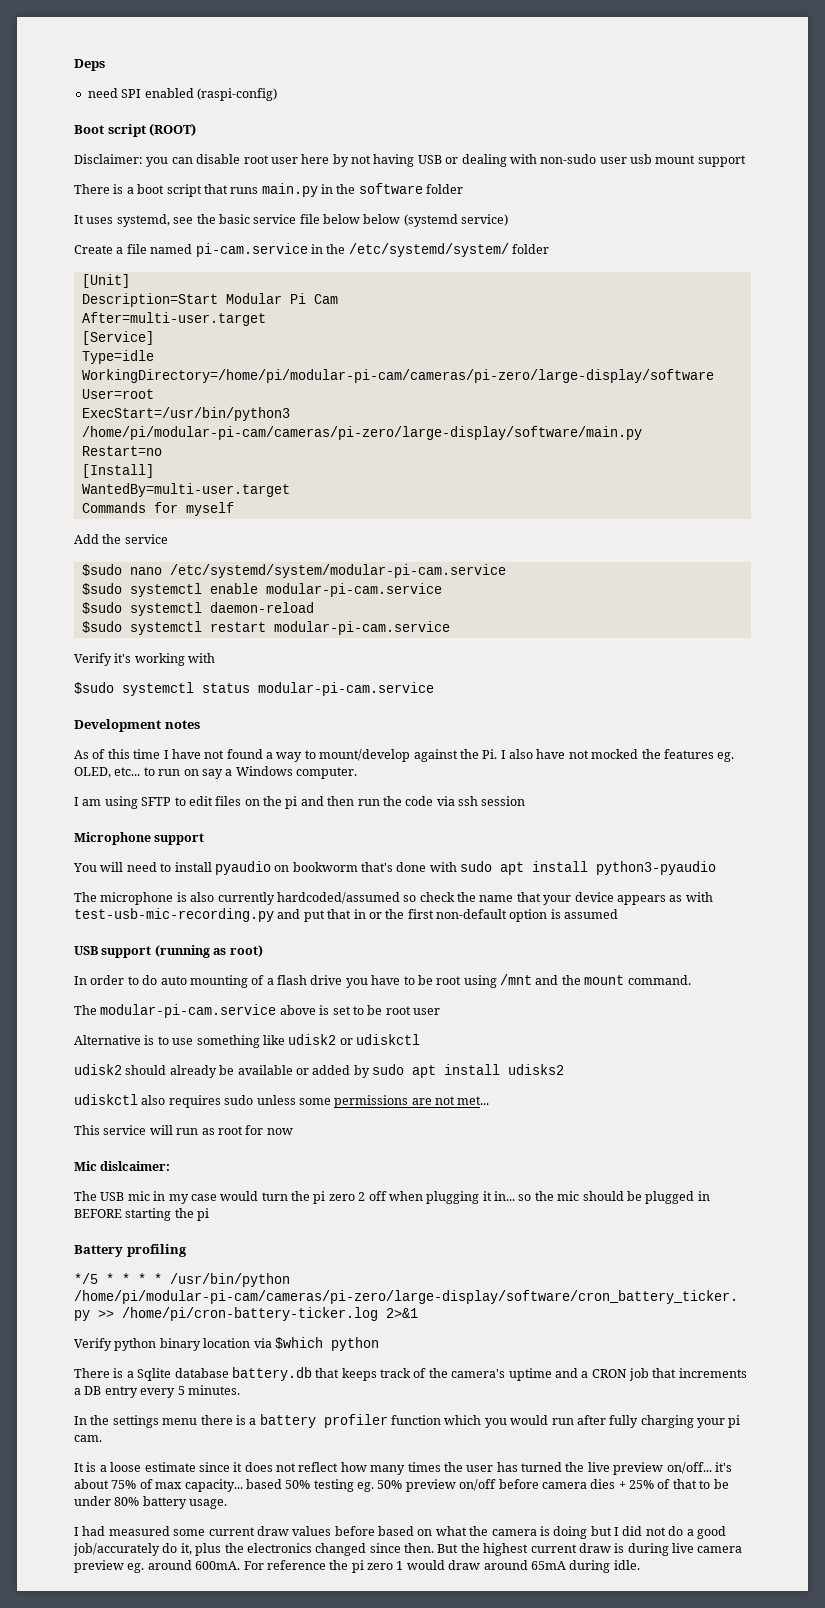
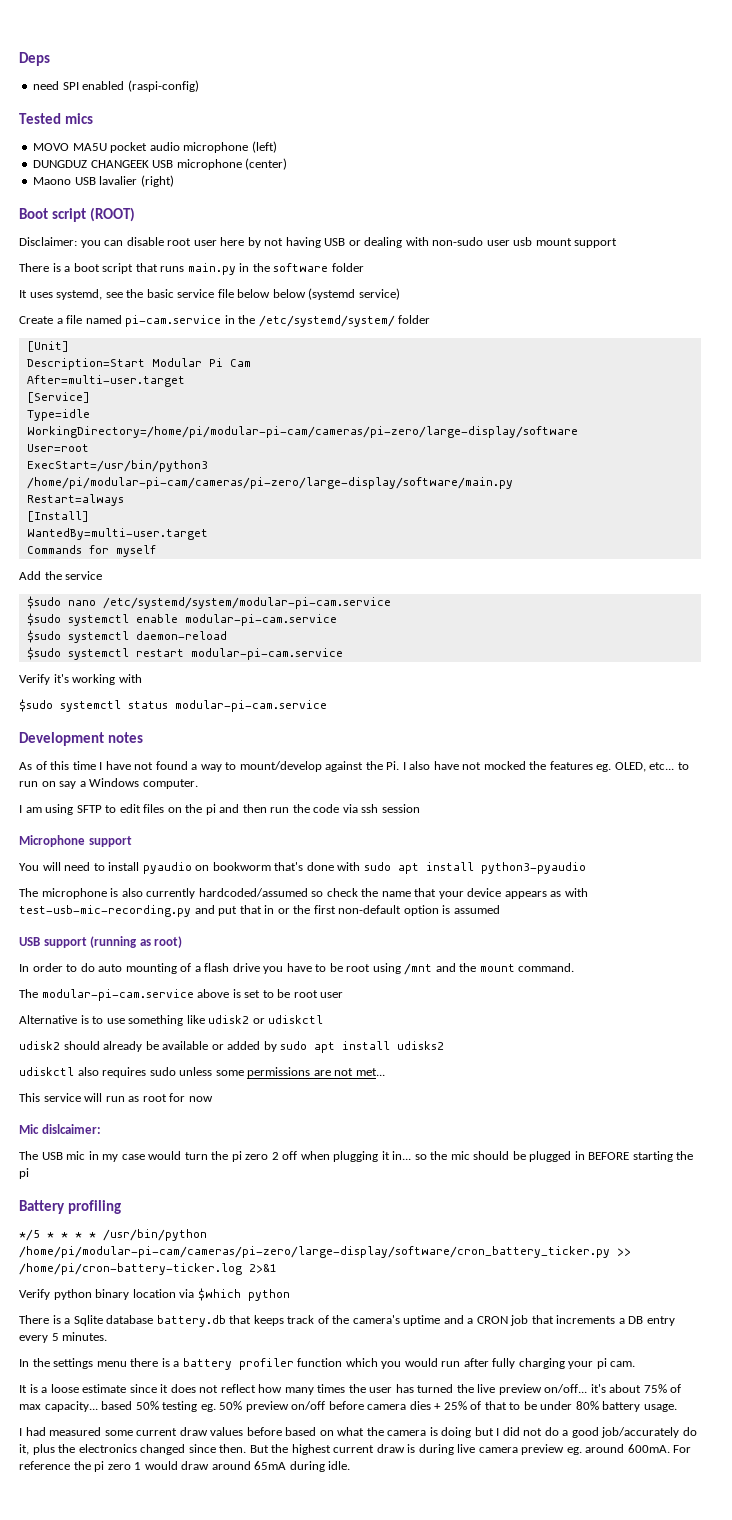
+ Tested mics
+ MOVO MA5U pocket audio microphone (left)
+ DUNGDUZ CHANGEEK USB microphone (center)
+ Maono USB lavalier (right)
- Restart=no
+ Restart=always

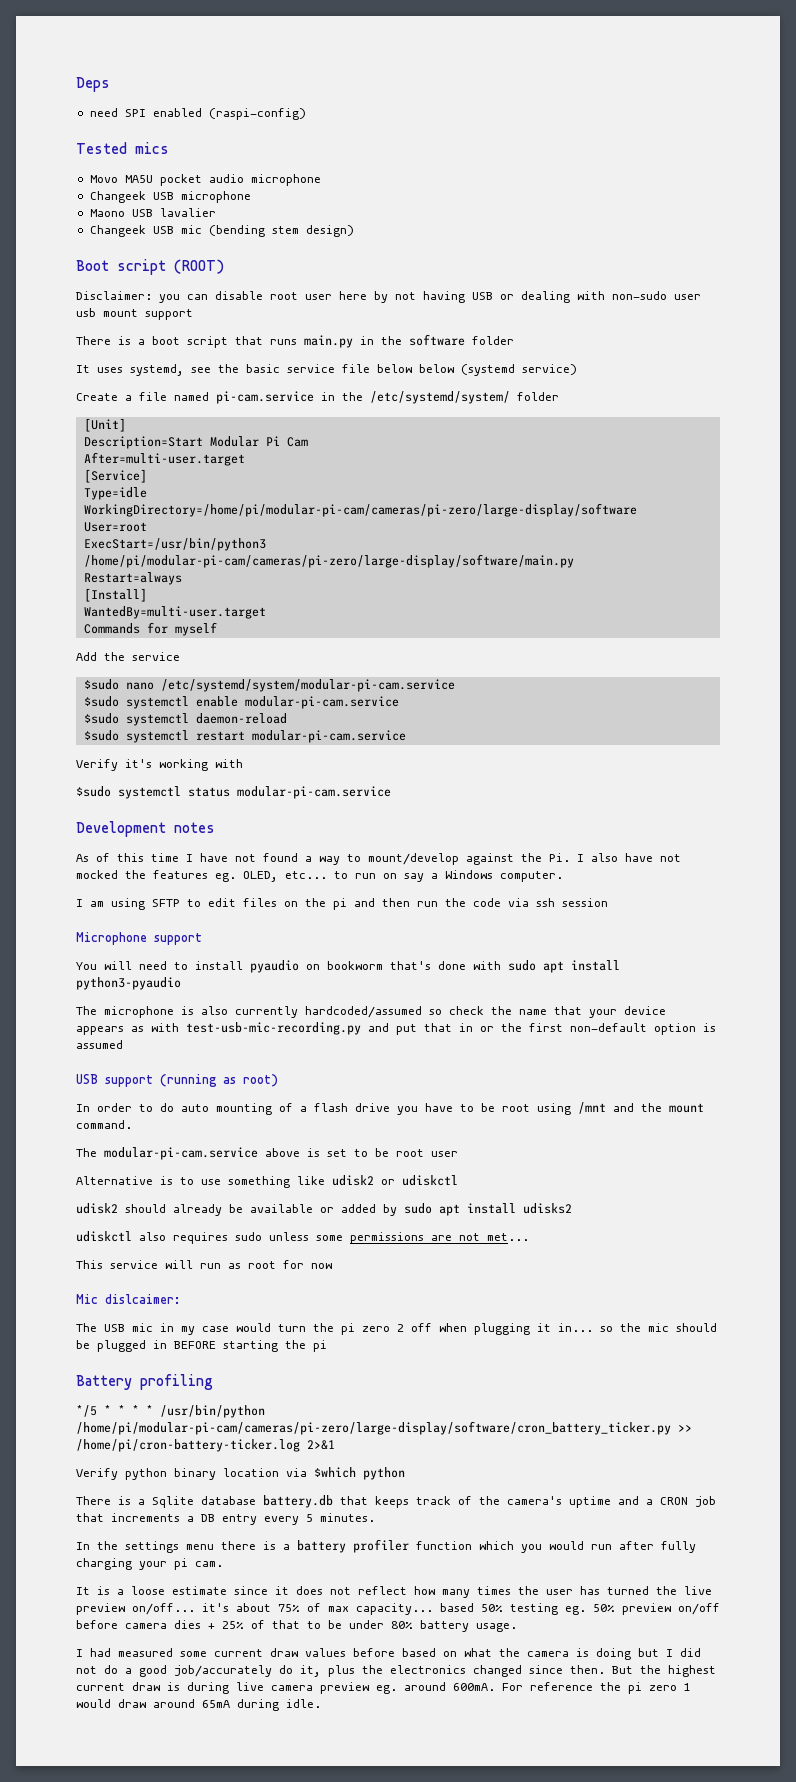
- MOVO MA5U pocket audio microphone (left)
- DUNGDUZ CHANGEEK USB microphone (center)
+ Movo MA5U pocket audio microphone
+ Changeek USB microphone
- Maono USB lavalier (right)
+ Maono USB lavalier
+ Changeek USB mic (bending stem design)

